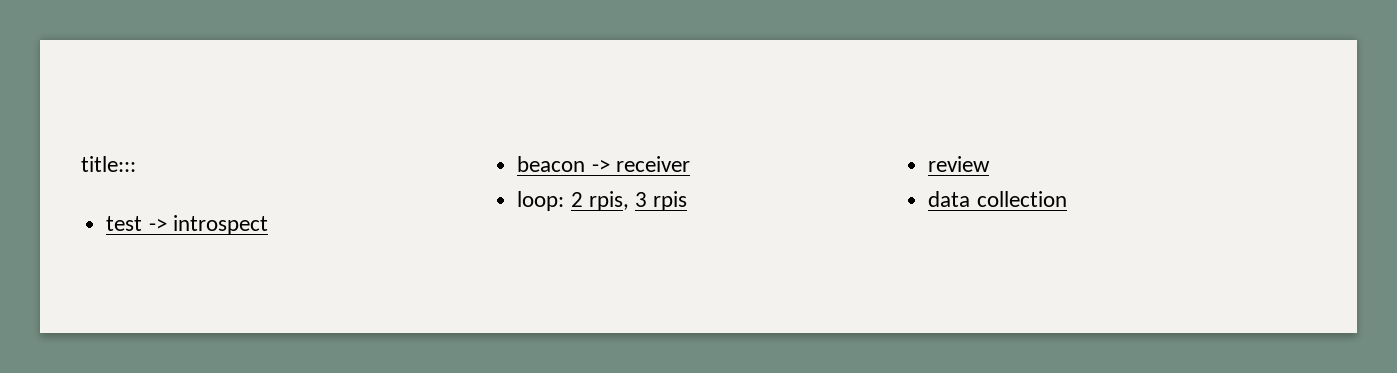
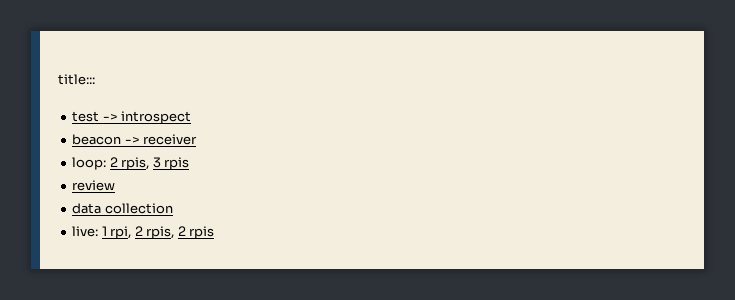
+ live: 1 rpi, 2 rpis, 2 rpis

